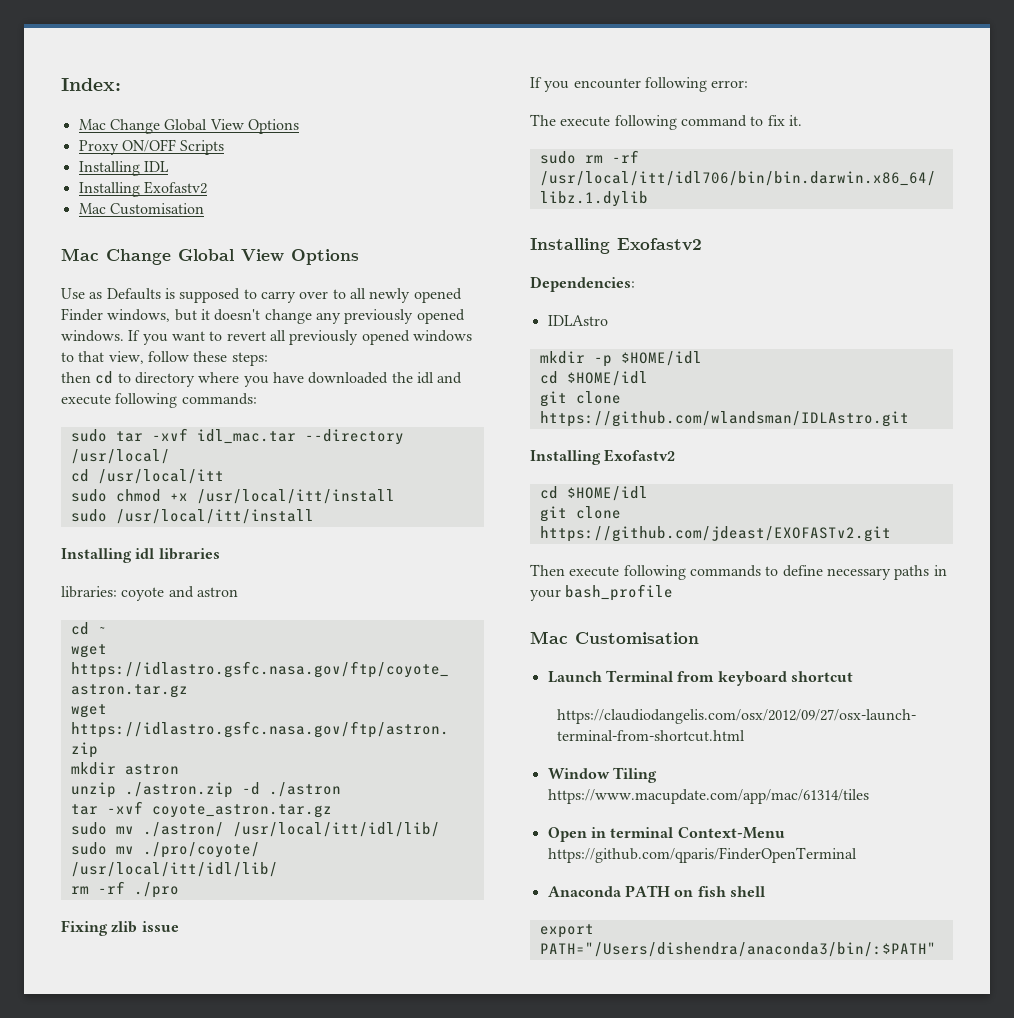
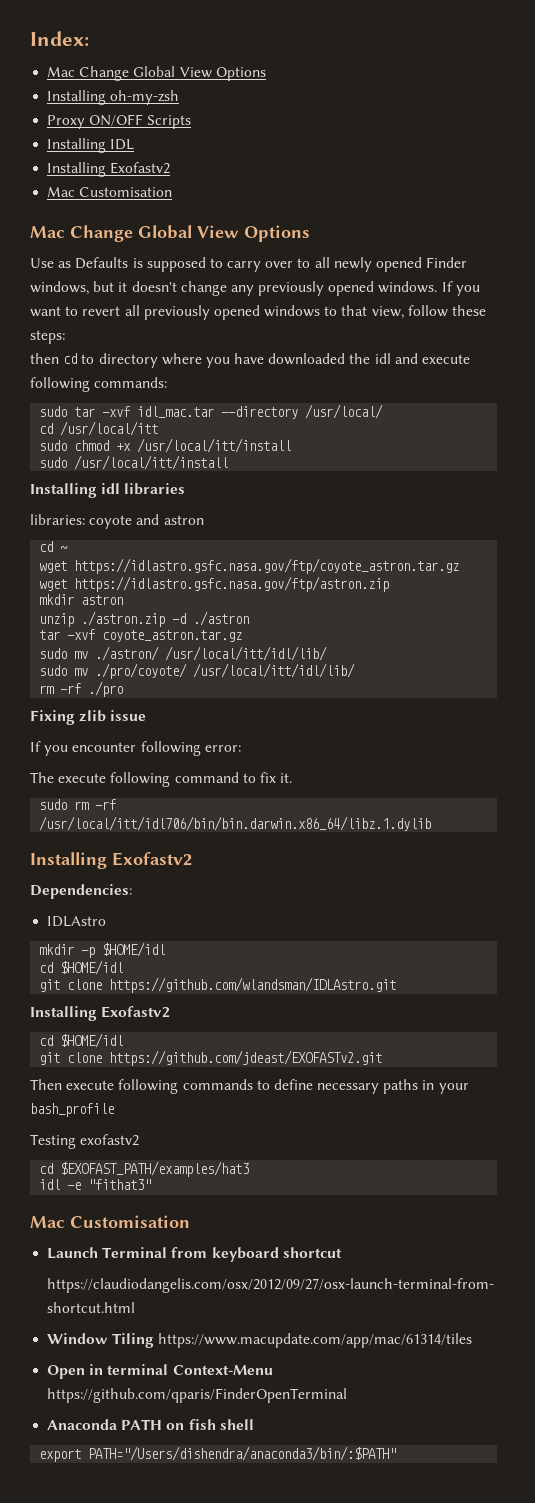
+ Installing oh-my-zsh
+ Testing exofastv2
+ cd $EXOFAST_PATH/examples/hat3
+ idl -e "fithat3"

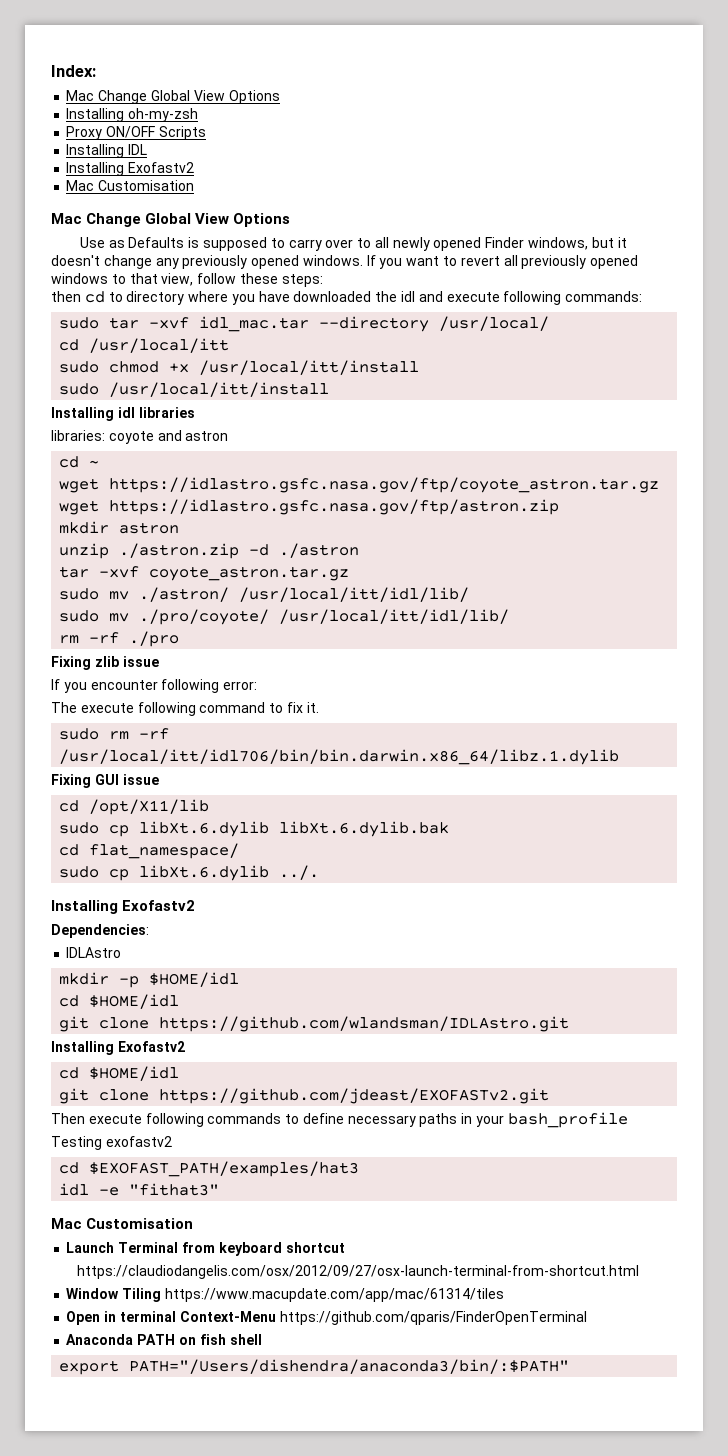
+ Fixing GUI issue
+ cd /opt/X11/lib
+ sudo cp libXt.6.dylib libXt.6.dylib.bak
+ cd flat_namespace/
+ sudo cp libXt.6.dylib ../.

